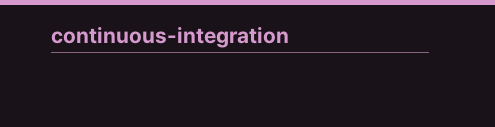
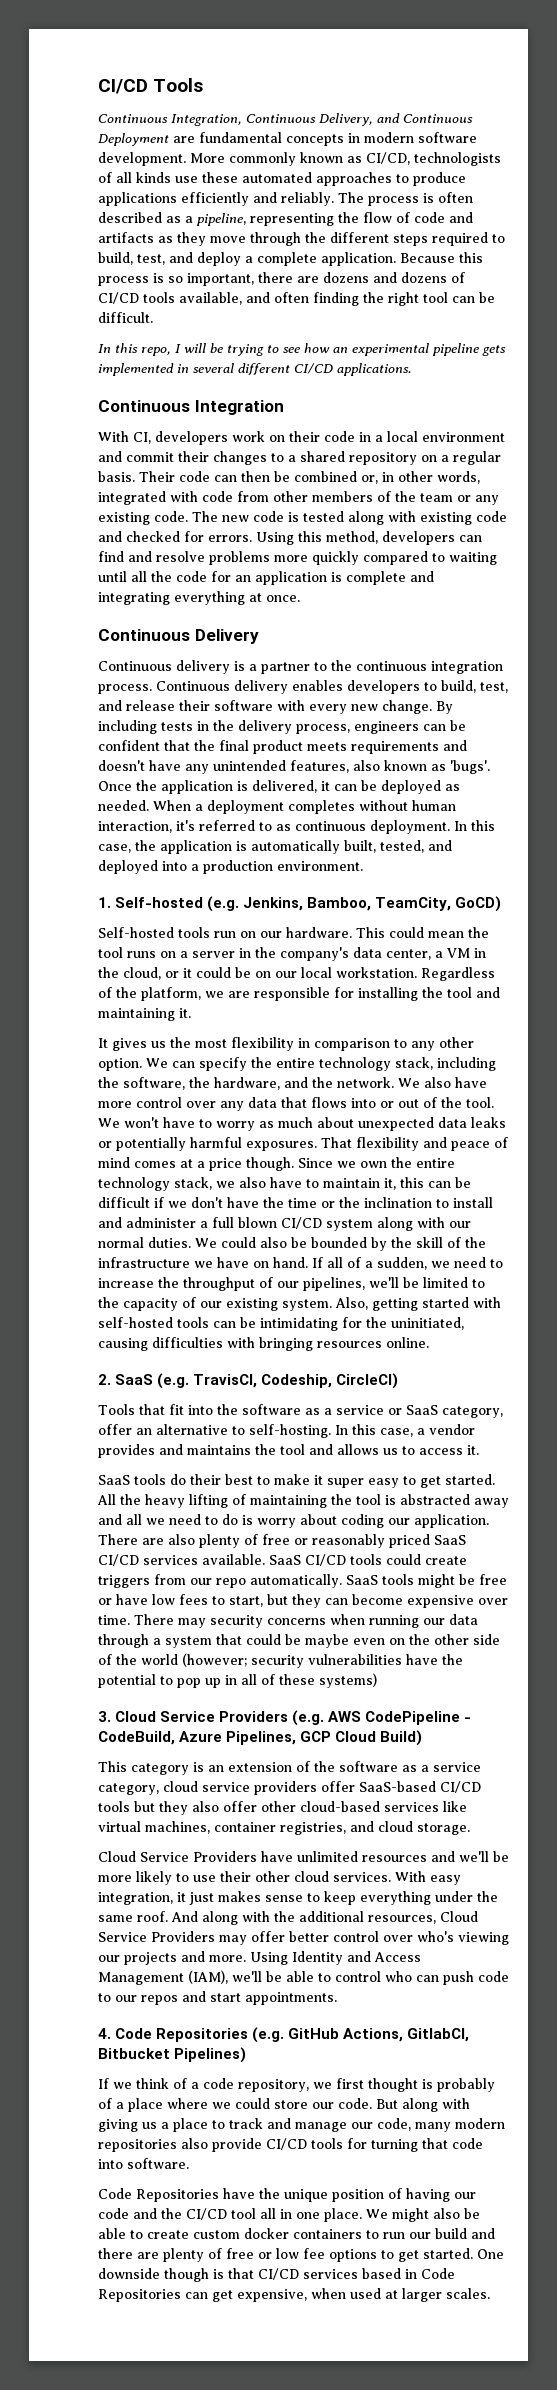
- continuous-integration
+ CI/CD Tools
+ Continuous Integration, Continuous Delivery, and Continuous Deployment are fundamental concepts in modern software development. More commonly known as CI/CD, technologists of all kinds use these automated approaches to produce applications efficiently and reliably. The process is often described as a pipeline, representing the flow of code and artifacts as they move through the different steps required to build, test, and deploy a complete application. Because this process is so important, there are dozens and dozens of CI/CD tools available, and often finding the right tool can be difficult.
+ In this repo, I will be trying to see how an experimental pipeline gets implemented in several different CI/CD applications.
+ Continuous Integration
+ With CI, developers work on their code in a local environment and commit their changes to a shared repository on a regular basis. Their code can then be combined or, in other words, integrated with code from other members of the team or any existing code. The new code is tested along with existing code and checked for errors. Using this method, developers can find and resolve problems more quickly compared to waiting until all the code for an application is complete and integrating everything at once.
+ Continuous Delivery
+ Continuous delivery is a partner to the continuous integration process. Continuous delivery enables developers to build, test, and release their software with every new change. By including tests in the delivery process, engineers can be confident that the final product meets requirements and doesn't have any unintended features, also known as 'bugs'. Once the application is delivered, it can be deployed as needed. When a deployment completes without human interaction, it's referred to as continuous deployment. In this case, the application is automatically built, tested, and deployed into a production environment.
+ 1. Self-hosted (e.g. Jenkins, Bamboo, TeamCity, GoCD)
+ Self-hosted tools run on our hardware. This could mean the tool runs on a server in the company's data center, a VM in the cloud, or it could be on our local workstation. Regardless of the platform, we are responsible for installing the tool and maintaining it.
+ It gives us the most flexibility in comparison to any other option. We can specify the entire technology stack, including the software, the hardware, and the network. We also have more control over any data that flows into or out of the tool. We won't have to worry as much about unexpected data leaks or potentially harmful exposures. That flexibility and peace of mind comes at a price though. Since we own the entire technology stack, we also have to maintain it, this can be difficult if we don't have the time or the inclination to install and administer a full blown CI/CD system along with our normal duties. We could also be bounded by the skill of the infrastructure we have on hand. If all of a sudden, we need to increase the throughput of our pipelines, we'll be limited to the capacity of our existing system. Also, getting started with self-hosted tools can be intimidating for the uninitiated, causing difficulties with bringing resources online.
+ 2. SaaS (e.g. TravisCI, Codeship, CircleCI)
+ Tools that fit into the software as a service or SaaS category, offer an alternative to self-hosting. In this case, a vendor provides and maintains the tool and allows us to access it.
+ SaaS tools do their best to make it super easy to get started. All the heavy lifting of maintaining the tool is abstracted away and all we need to do is worry about coding our application. There are also plenty of free or reasonably priced SaaS CI/CD services available. SaaS CI/CD tools could create triggers from our repo automatically. SaaS tools might be free or have low fees to start, but they can become expensive over time. There may security concerns when running our data through a system that could be maybe even on the other side of the world (however; security vulnerabilities have the potential to pop up in all of these systems)
+ 3. Cloud Service Providers (e.g. AWS CodePipeline - CodeBuild, Azure Pipelines, GCP Cloud Build)
+ This category is an extension of the software as a service category, cloud service providers offer SaaS-based CI/CD tools but they also offer other cloud-based services like virtual machines, container registries, and cloud storage.
+ Cloud Service Providers have unlimited resources and we'll be more likely to use their other cloud services. With easy integration, it just makes sense to keep everything under the same roof. And along with the additional resources, Cloud Service Providers may offer better control over who's viewing our projects and more. Using Identity and Access Management (IAM), we'll be able to control who can push code to our repos and start appointments.
+ 4. Code Repositories (e.g. GitHub Actions, GitlabCI, Bitbucket Pipelines)
+ If we think of a code repository, we first thought is probably of a place where we could store our code. But along with giving us a place to track and manage our code, many modern repositories also provide CI/CD tools for turning that code into software.
+ Code Repositories have the unique position of having our code and the CI/CD tool all in one place. We might also be able to create custom docker containers to run our build and there are plenty of free or low fee options to get started. One downside though is that CI/CD services based in Code Repositories can get expensive, when used at larger scales.

